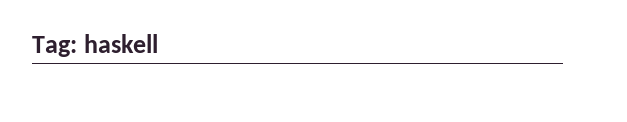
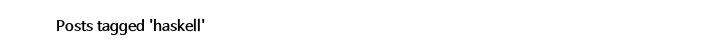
- Tag: haskell
+ Posts tagged 'haskell'

